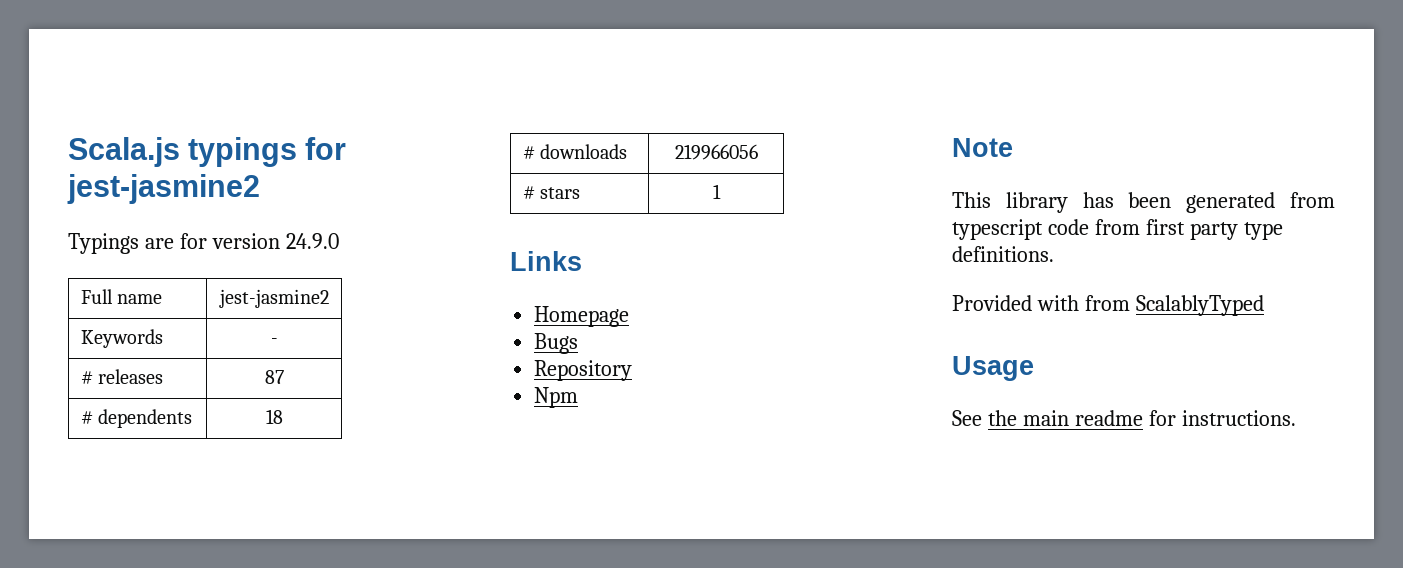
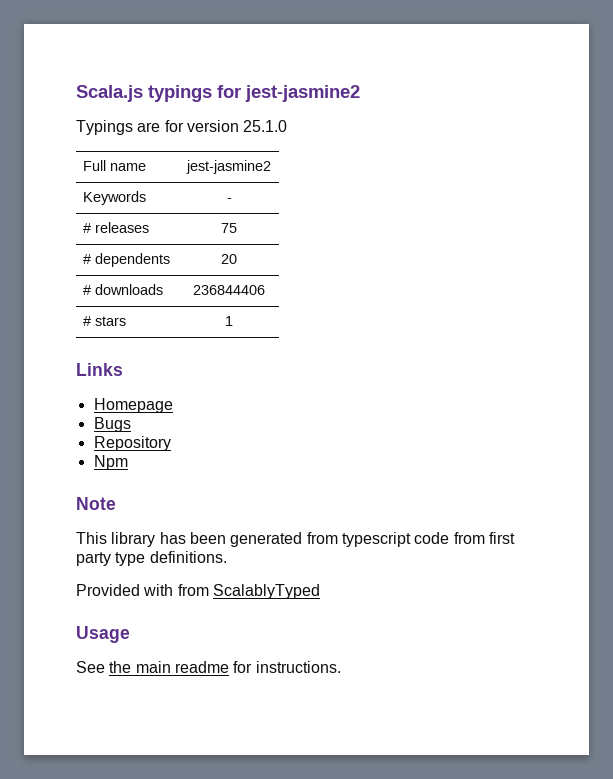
- Typings are for version 24.9.0
+ Typings are for version 25.1.0
- # releases | 87
+ # releases | 75
- # dependents | 18
+ # dependents | 20
- # downloads | 219966056
+ # downloads | 236844406

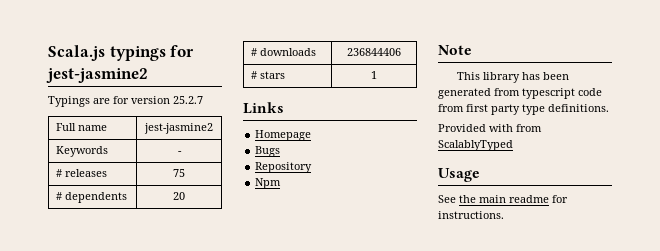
- Typings are for version 25.1.0
+ Typings are for version 25.2.7

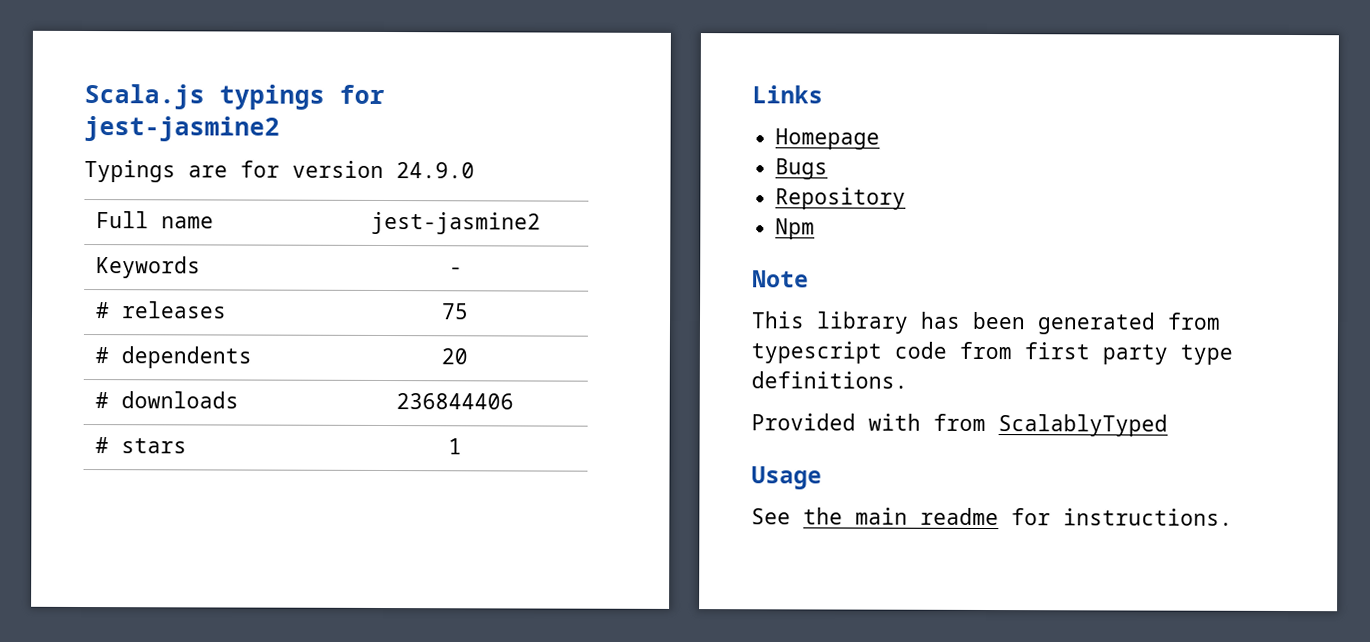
- Typings are for version 25.2.7
+ Typings are for version 24.9.0

